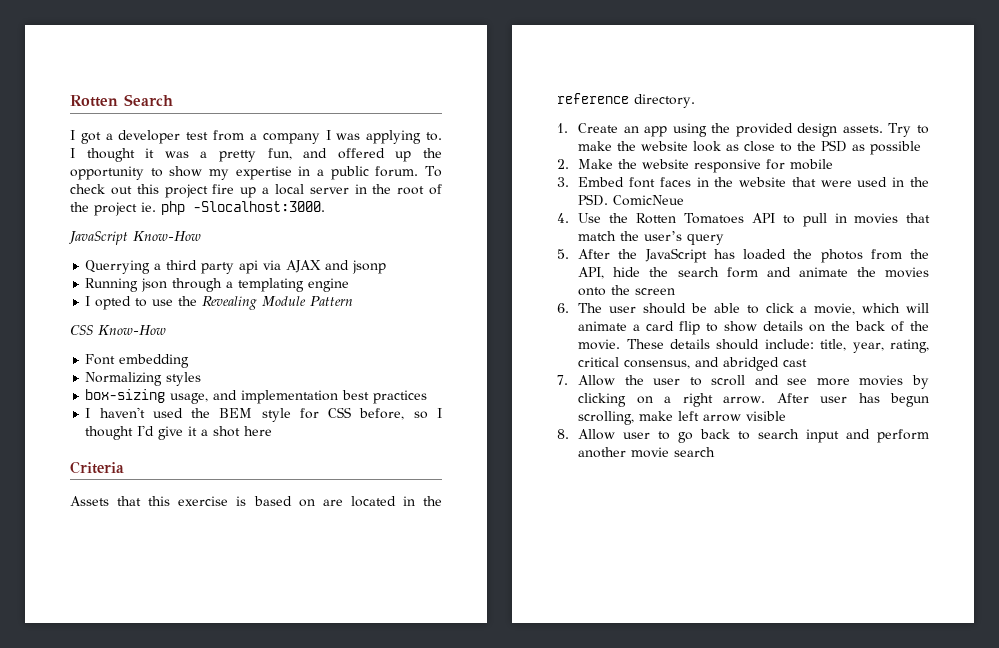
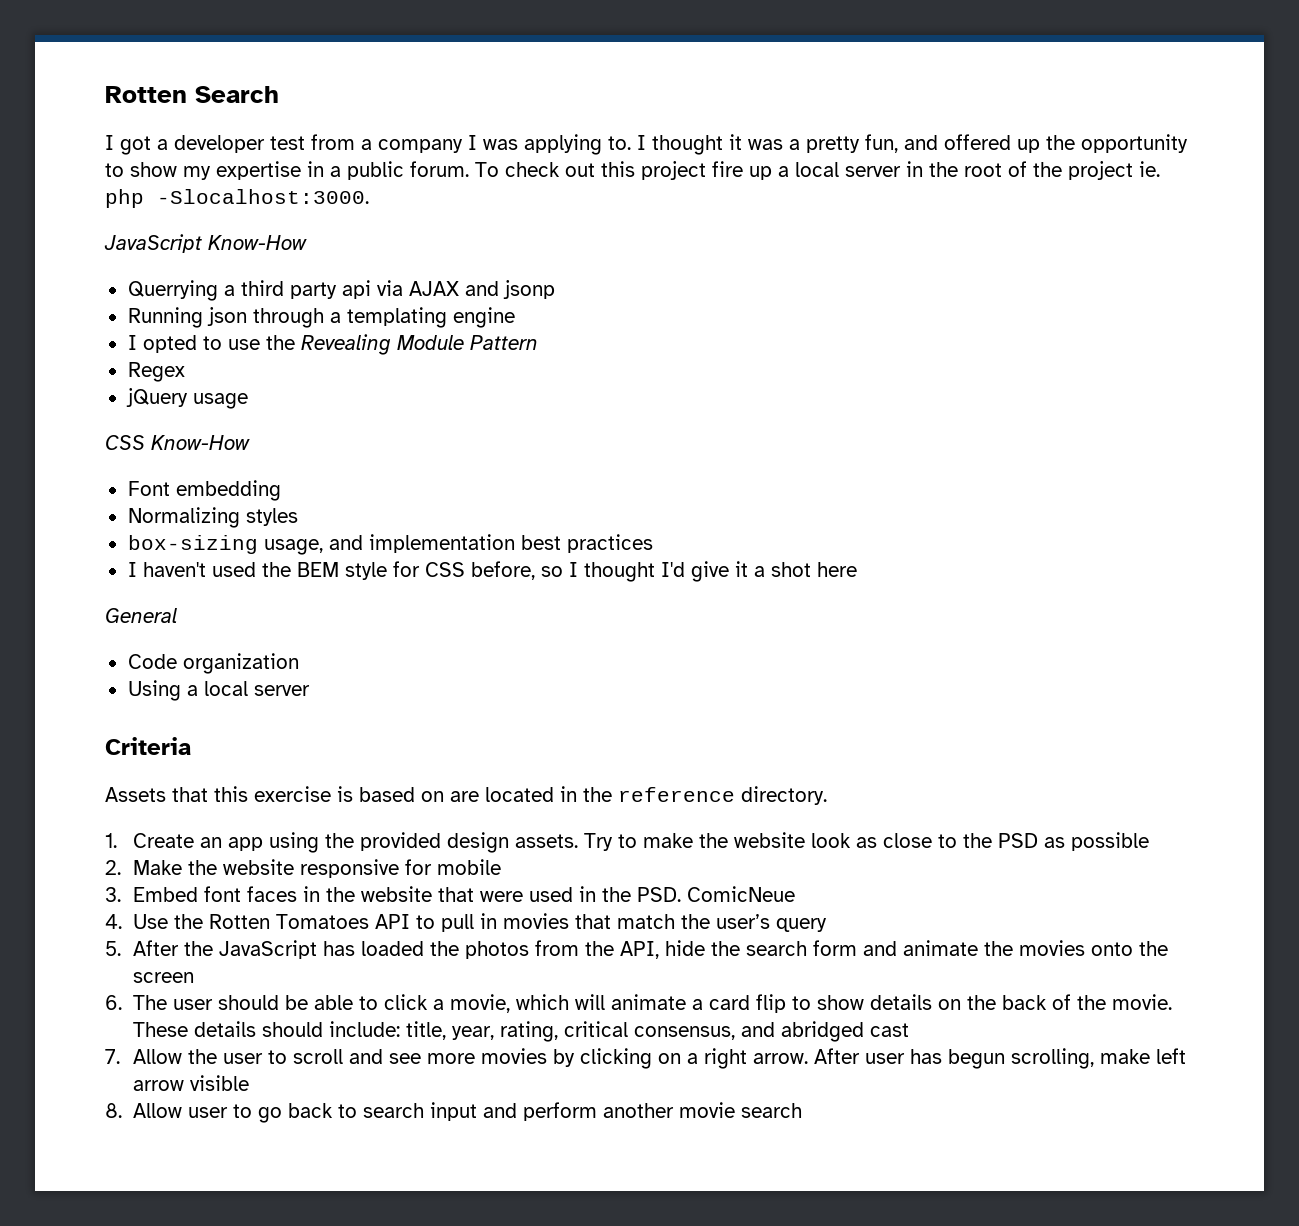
+ Regex
+ jQuery usage
+ General
+ Code organization
+ Using a local server

